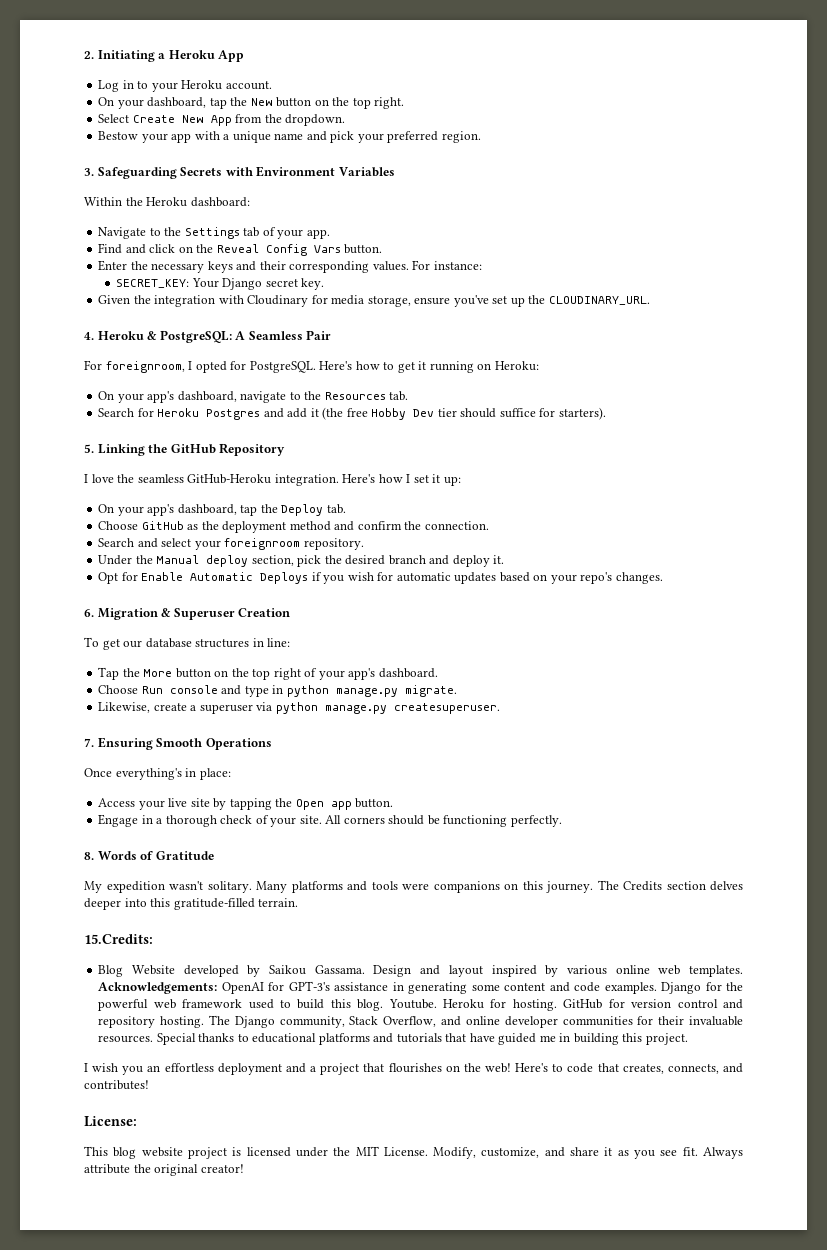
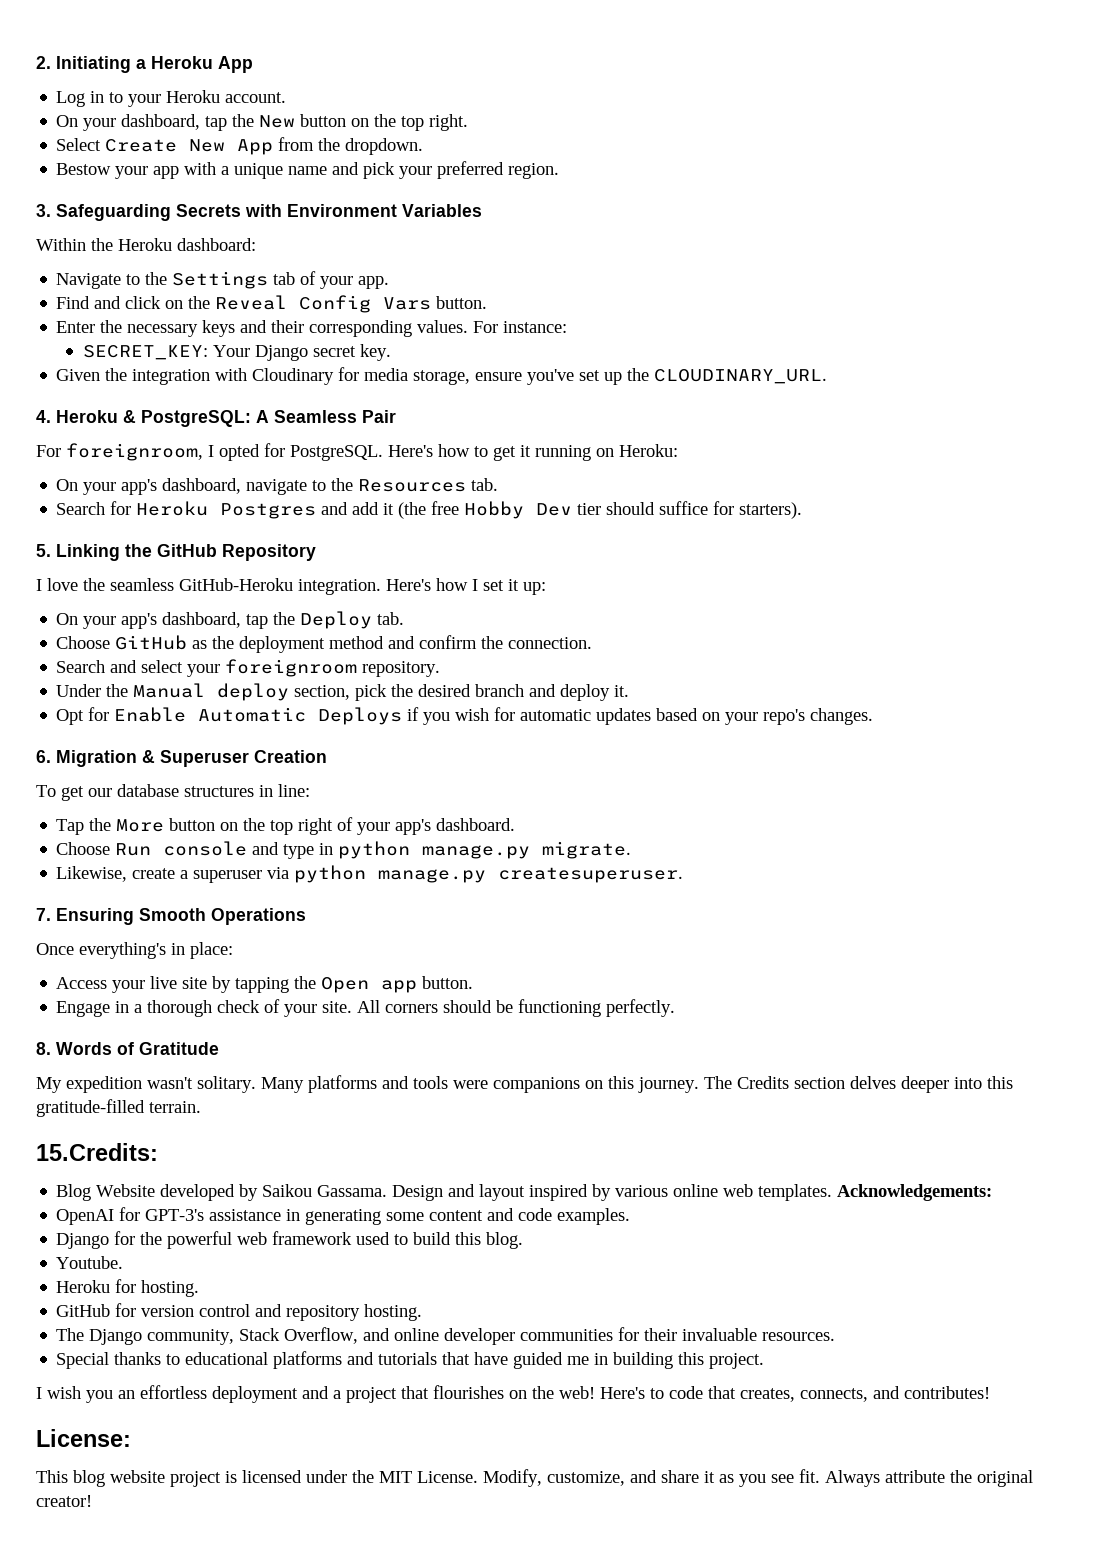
- Acknowledgements: OpenAI for GPT-3's assistance in generating some content and code examples. Django for the powerful web framework used to build this blog. Youtube. Heroku for hosting. GitHub for version control and repository hosting. The Django community, Stack Overflow, and online developer communities for their invaluable resources. Special thanks to educational platforms and tutorials that have guided me in building this project.
+ Acknowledgements:
+ OpenAI for GPT-3's assistance in generating some content and code examples.
+ Django for the powerful web framework used to build this blog.
+ Youtube.
+ Heroku for hosting.
+ GitHub for version control and repository hosting.
+ The Django community, Stack Overflow, and online developer communities for their invaluable resources.
+ Special thanks to educational platforms and tutorials that have guided me in building this project.

